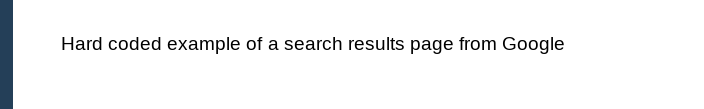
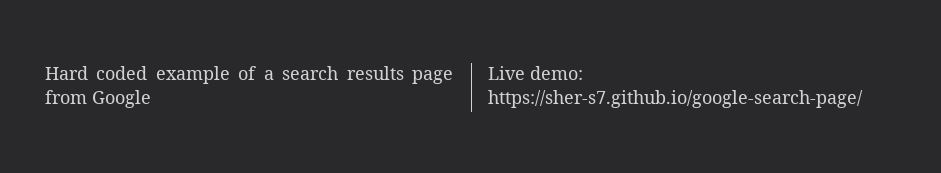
+ Live demo: https://sher-s7.github.io/google-search-page/

